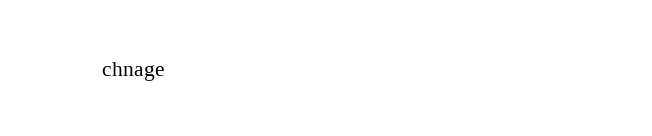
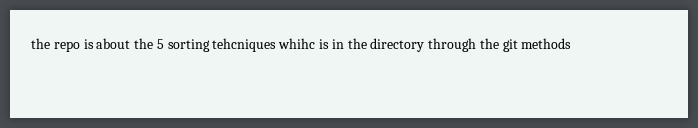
- chnage
+ the repo is about the 5 sorting tehcniques whihc is in the directory through the git methods

